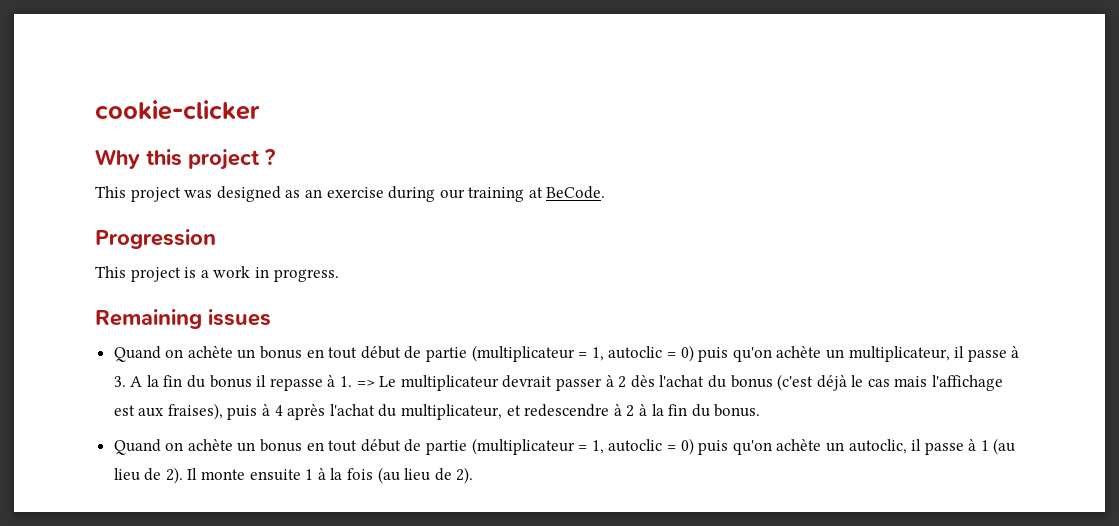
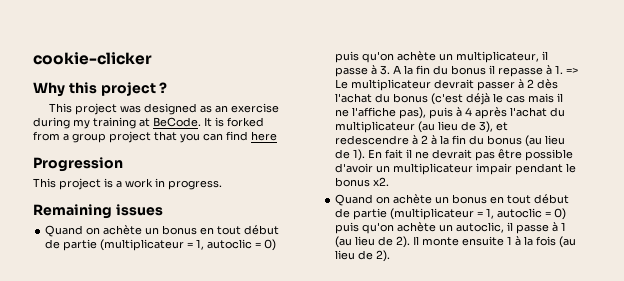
- This project was designed as an exercise during our training at BeCode.
+ This project was designed as an exercise during my training at BeCode. It is forked from a group project that you can find here
- Quand on achète un bonus en tout début de partie (multiplicateur = 1, autoclic = 0) puis qu'on achète un multiplicateur, il passe à 3. A la fin du bonus il repasse à 1. => Le multiplicateur devrait passer à 2 dès l'achat du bonus (c'est déjà le cas mais l'affichage est aux fraises), puis à 4 après l'achat du multiplicateur, et redescendre à 2 à la fin du bonus.
+ Quand on achète un bonus en tout début de partie (multiplicateur = 1, autoclic = 0) puis qu'on achète un multiplicateur, il passe à 3. A la fin du bonus il repasse à 1. => Le multiplicateur devrait passer à 2 dès l'achat du bonus (c'est déjà le cas mais il ne l'affiche pas), puis à 4 après l'achat du multiplicateur (au lieu de 3), et redescendre à 2 à la fin du bonus (au lieu de 1). En fait il ne devrait pas être possible d'avoir un multiplicateur impair pendant le bonus x2.

